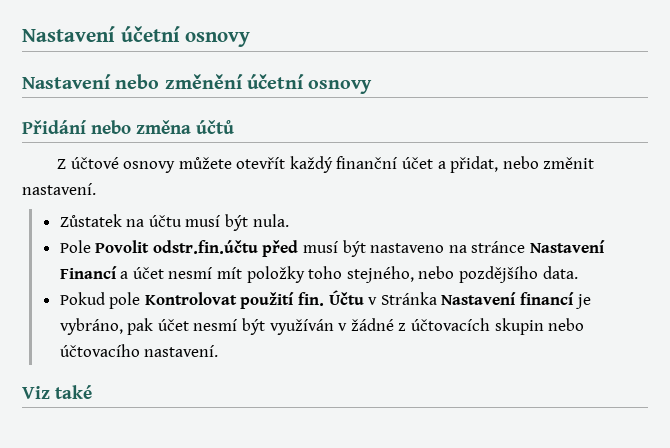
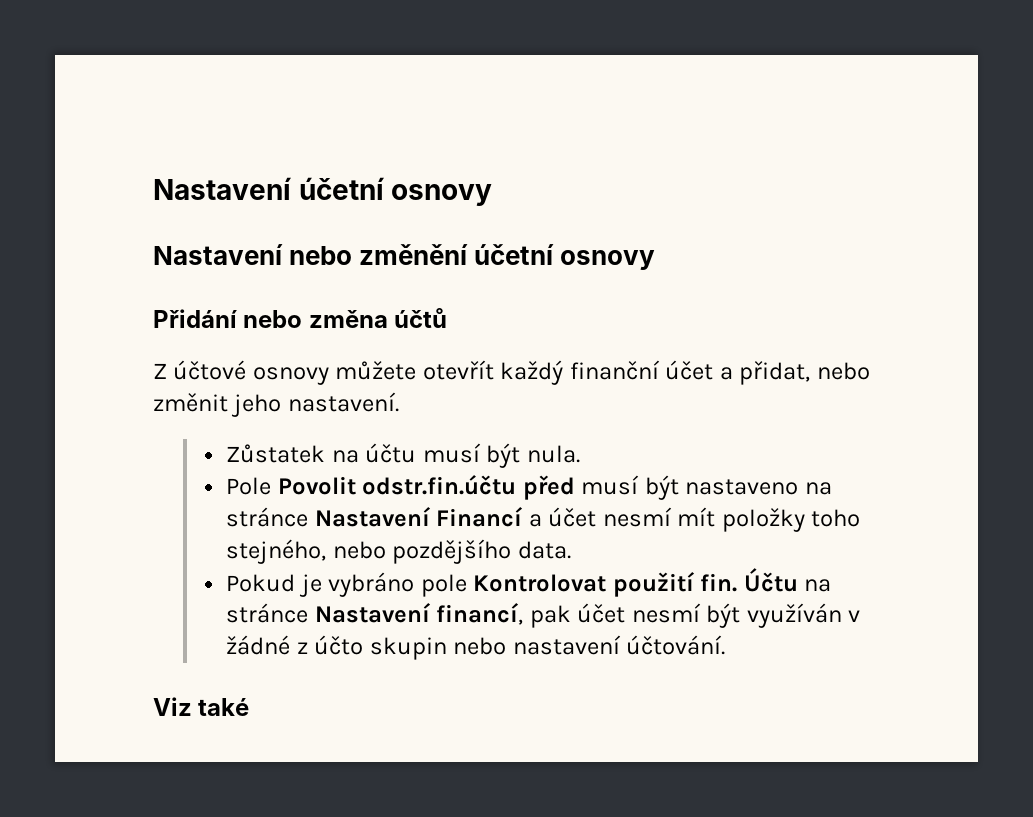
- Z účtové osnovy můžete otevřít každý finanční účet a přidat, nebo změnit nastavení.
+ Z účtové osnovy můžete otevřít každý finanční účet a přidat, nebo změnit jeho nastavení.
- Pokud pole Kontrolovat použití fin.
+ Pokud je vybráno pole Kontrolovat použití fin.
- Účtu v Stránka Nastavení financí je vybráno, pak účet nesmí být využíván v žádné z účtovacích skupin nebo účtovacího nastavení.
+ Účtu na stránce Nastavení financí, pak účet nesmí být využíván v žádné z účto skupin nebo nastavení účtování.

